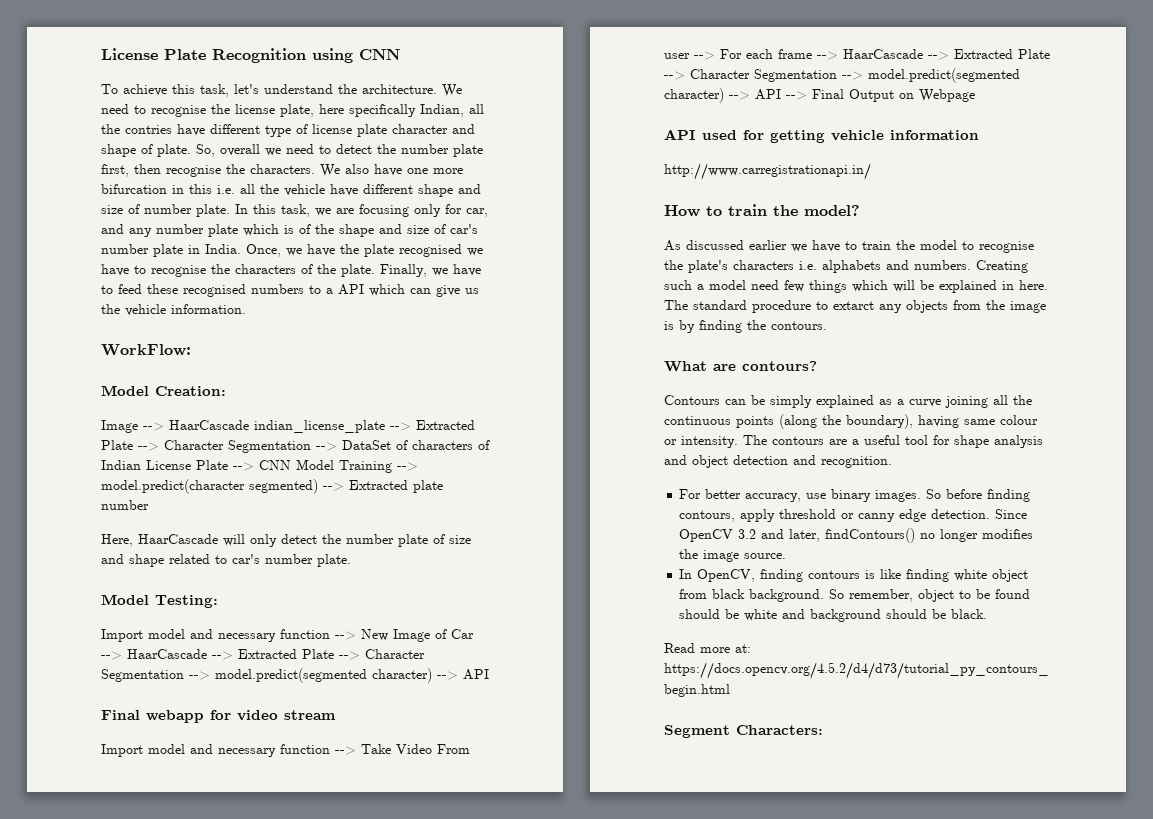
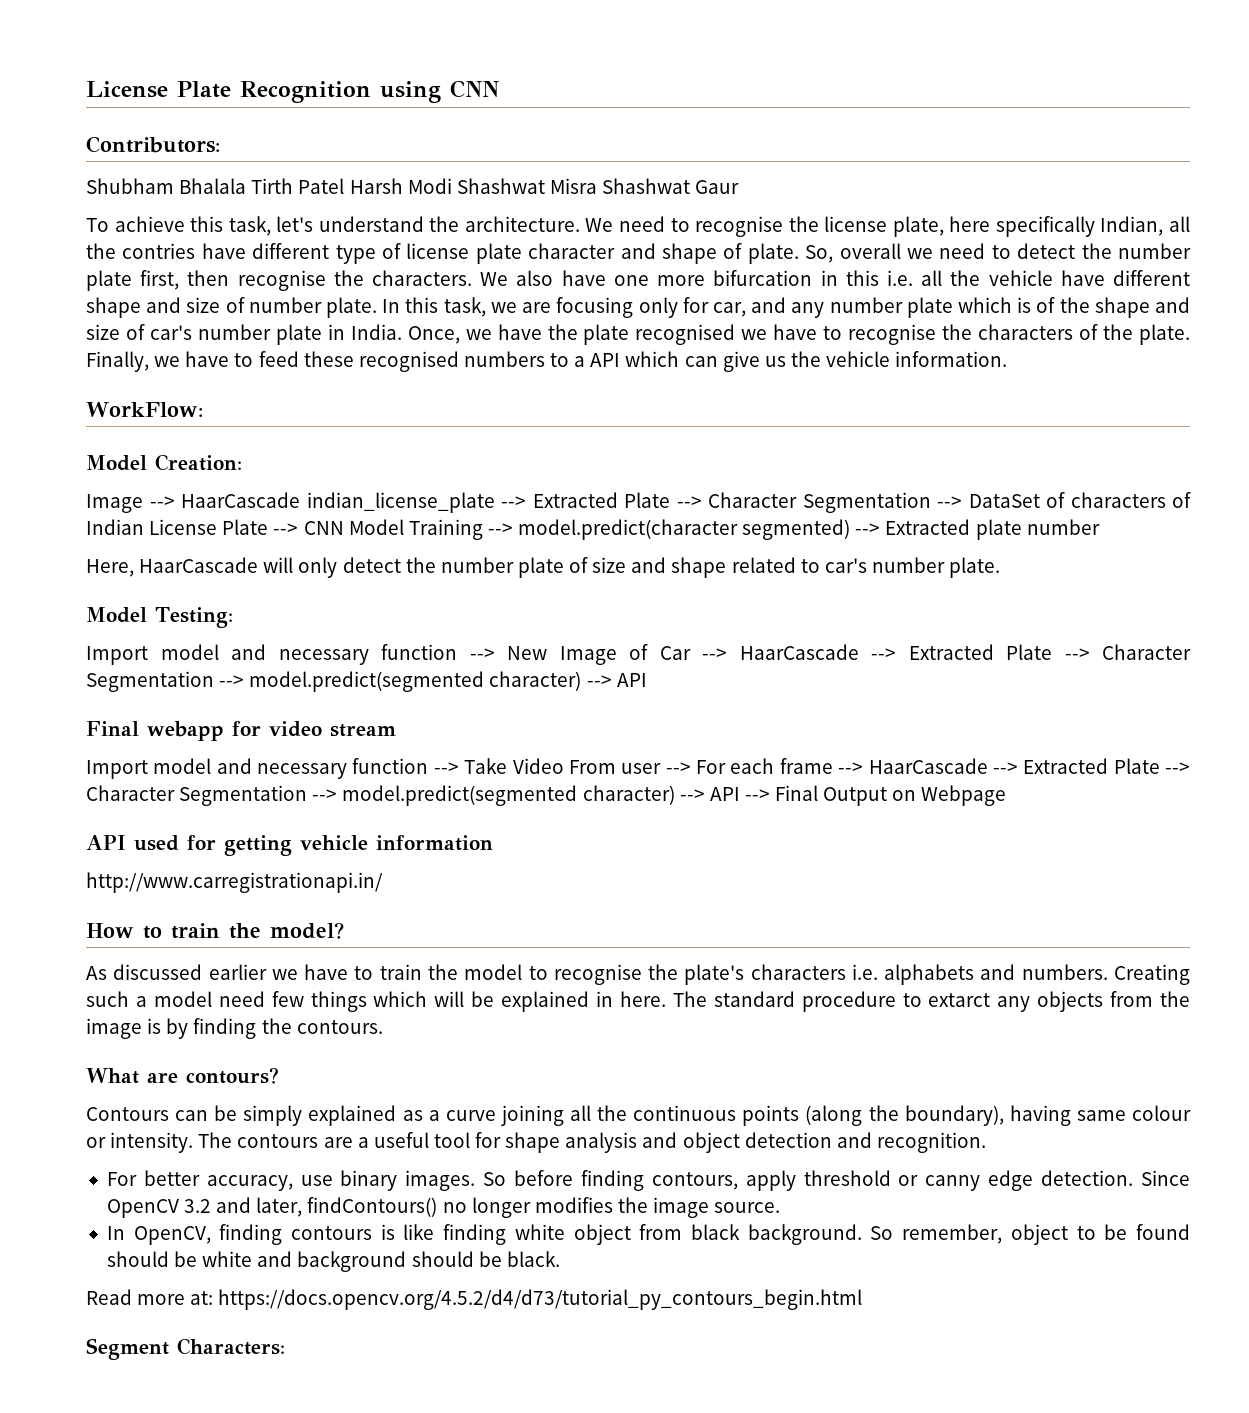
+ Contributors:
+ Shubham Bhalala Tirth Patel Harsh Modi Shashwat Misra Shashwat Gaur

